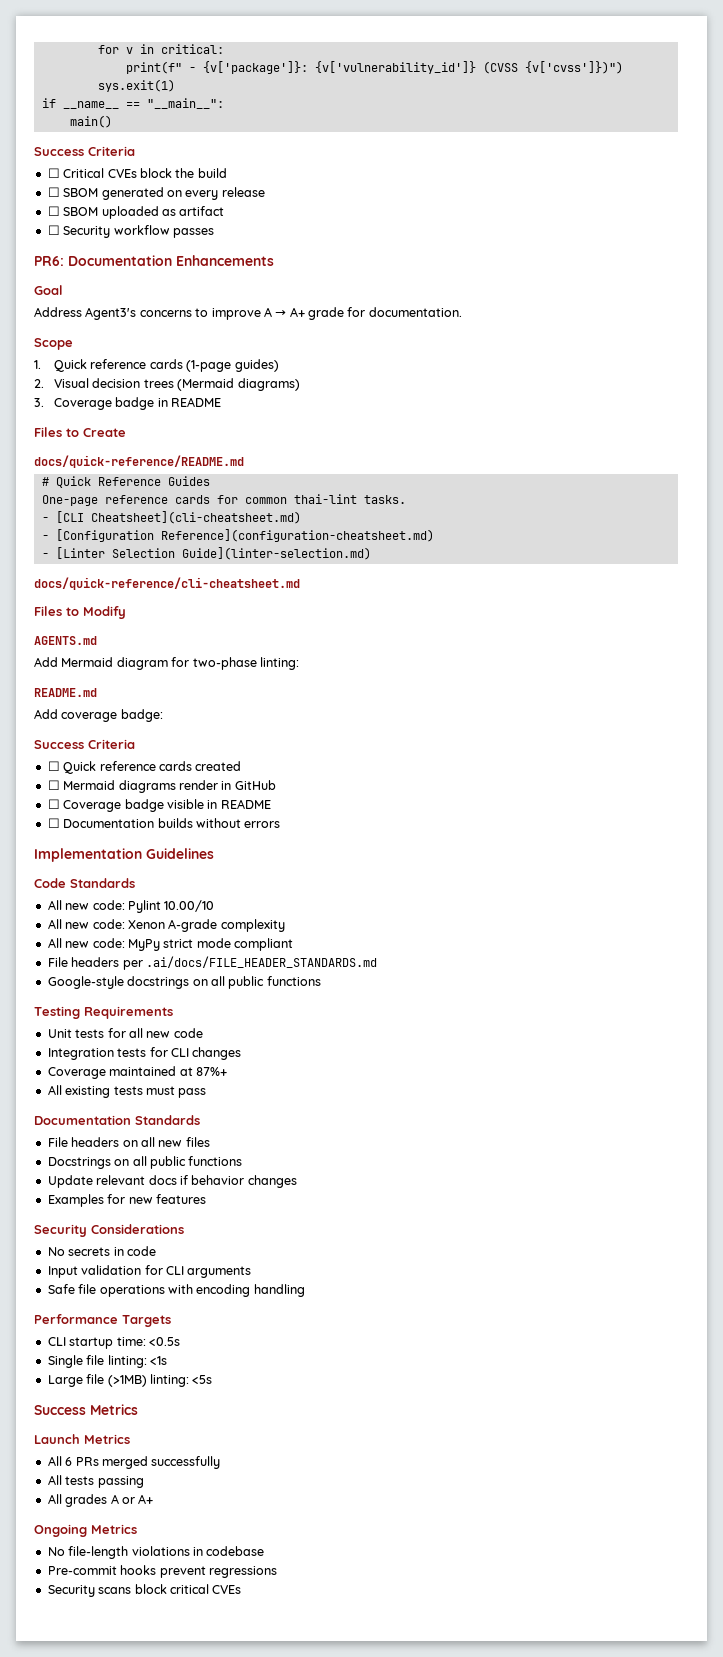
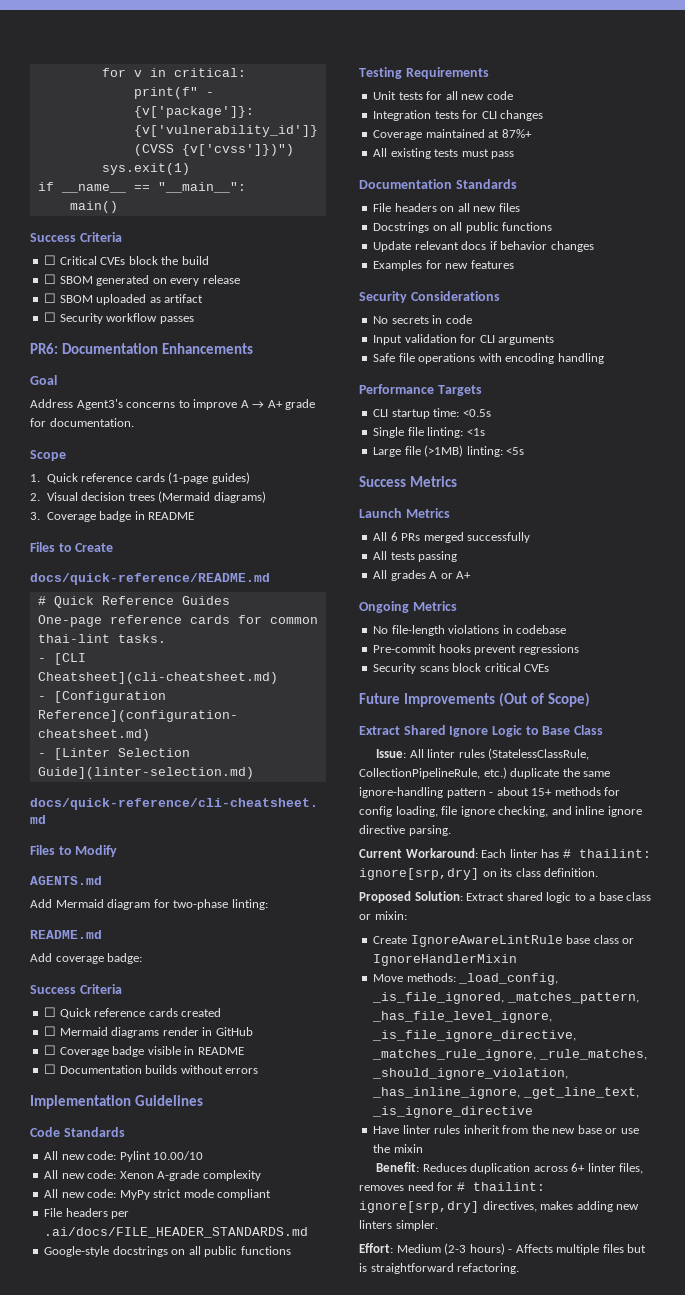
+ Future Improvements (Out of Scope)
+ Extract Shared Ignore Logic to Base Class
+ Issue: All linter rules (StatelessClassRule, CollectionPipelineRule, etc.) duplicate the same ignore-handling pattern - about 15+ methods for config loading, file ignore checking, and inline ignore directive parsing.
+ Current Workaround: Each linter has # thailint: ignore[srp,dry] on its class definition.
+ Proposed Solution: Extract shared logic to a base class or mixin:
+ Create IgnoreAwareLintRule base class or IgnoreHandlerMixin
+ Move methods: _load_config, _is_file_ignored, _matches_pattern, _has_file_level_ignore, _is_file_ignore_directive, _matches_rule_ignore, _rule_matches, _should_ignore_violation, _has_inline_ignore, _get_line_text, _is_ignore_directive
+ Have linter rules inherit from the new base or use the mixin
+ Benefit: Reduces duplication across 6+ linter files, removes need for # thailint: ignore[srp,dry] directives, makes adding new linters simpler.
+ Effort: Medium (2-3 hours) - Affects multiple files but is straightforward refactoring.

